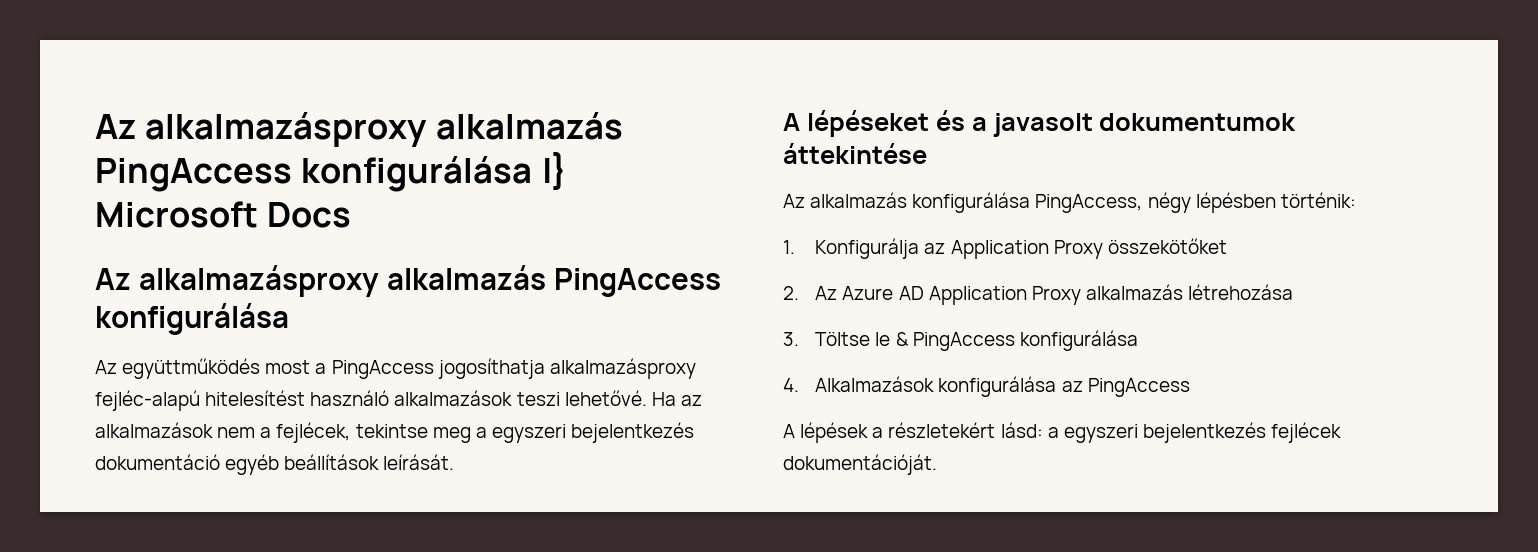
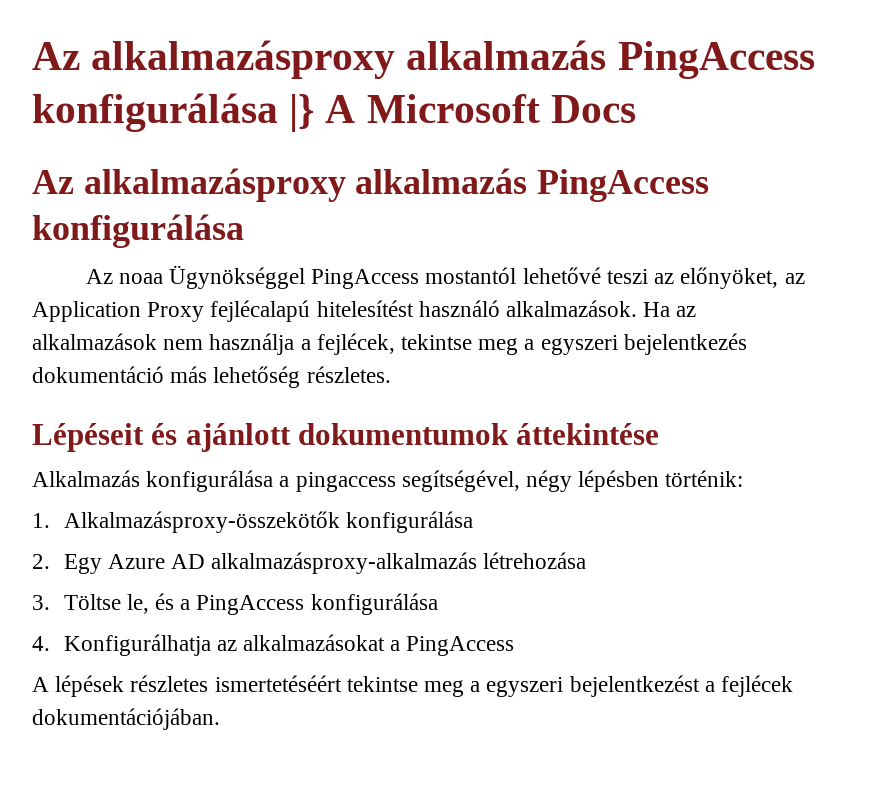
- Az alkalmazásproxy alkalmazás PingAccess konfigurálása |} Microsoft Docs
+ Az alkalmazásproxy alkalmazás PingAccess konfigurálása |} A Microsoft Docs
- Az együttműködés most a PingAccess jogosíthatja alkalmazásproxy fejléc-alapú hitelesítést használó alkalmazások teszi lehetővé.
+ Az noaa Ügynökséggel PingAccess mostantól lehetővé teszi az előnyöket, az Application Proxy fejlécalapú hitelesítést használó alkalmazások.
- Ha az alkalmazások nem a fejlécek, tekintse meg a egyszeri bejelentkezés dokumentáció egyéb beállítások leírását.
- A lépéseket és a javasolt dokumentumok áttekintése
- Az alkalmazás konfigurálása PingAccess, négy lépésben történik:
+ Ha az alkalmazások nem használja a fejlécek, tekintse meg a egyszeri bejelentkezés dokumentáció más lehetőség részletes.
+ Lépéseit és ajánlott dokumentumok áttekintése
+ Alkalmazás konfigurálása a pingaccess segítségével, négy lépésben történik:
- 1. Konfigurálja az Application Proxy összekötőket
+ 1. Alkalmazásproxy-összekötők konfigurálása
- 2. Az Azure AD Application Proxy alkalmazás létrehozása
+ 2. Egy Azure AD alkalmazásproxy-alkalmazás létrehozása
- 3. Töltse le & PingAccess konfigurálása
+ 3. Töltse le, és a PingAccess konfigurálása
- 4. Alkalmazások konfigurálása az PingAccess
+ 4. Konfigurálhatja az alkalmazásokat a PingAccess
- A lépések a részletekért lásd: a egyszeri bejelentkezés fejlécek dokumentációját.
+ A lépések részletes ismertetéséért tekintse meg a egyszeri bejelentkezést a fejlécek dokumentációjában.

